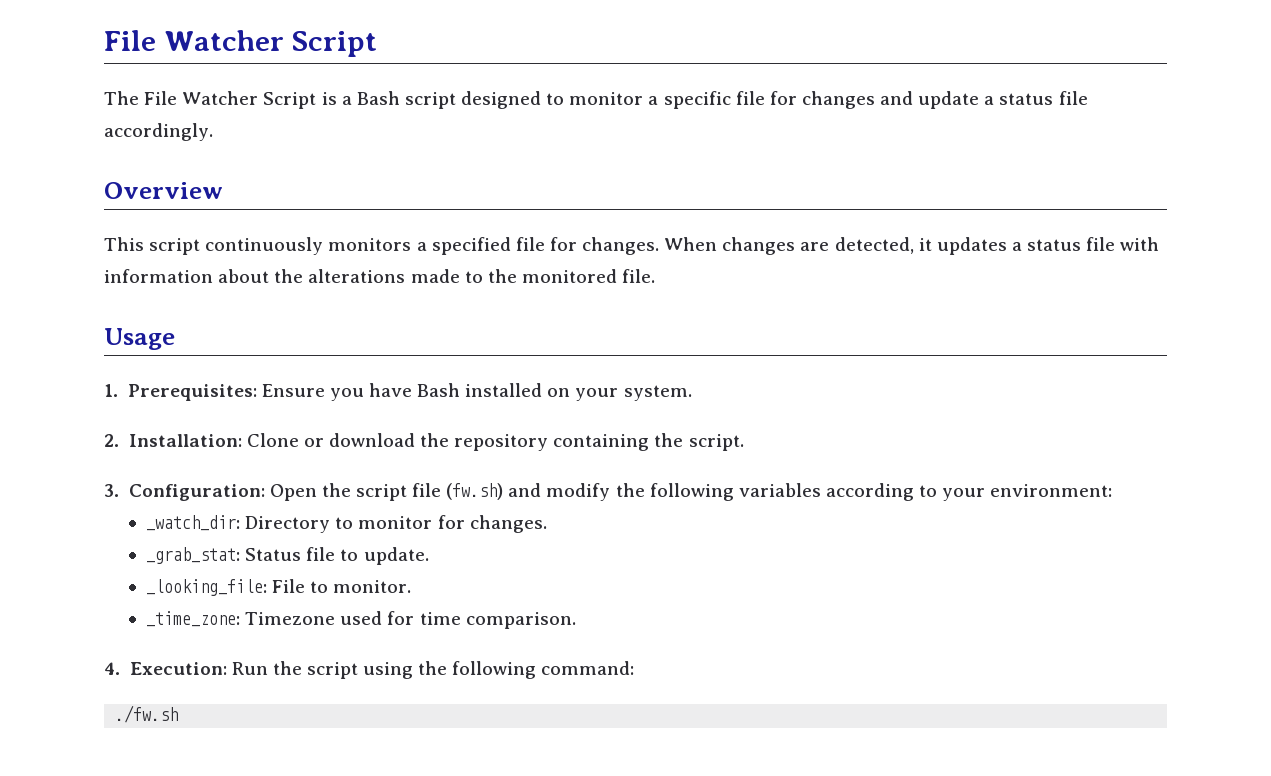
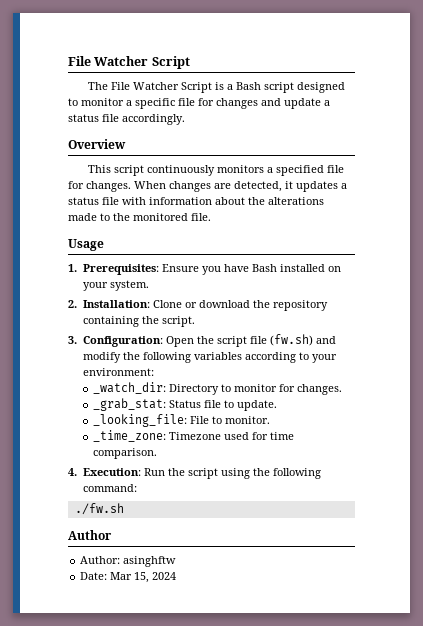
+ Author
+ Author: asinghftw
+ Date: Mar 15, 2024

